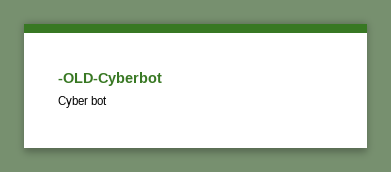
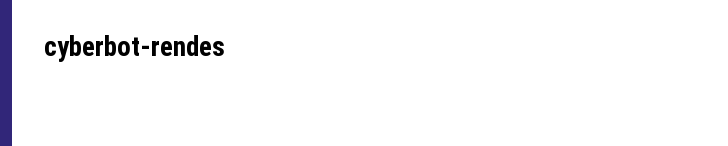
- -OLD-Cyberbot
- Cyber bot
+ cyberbot-rendes

